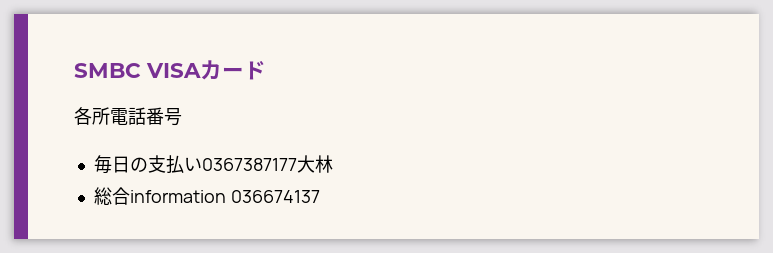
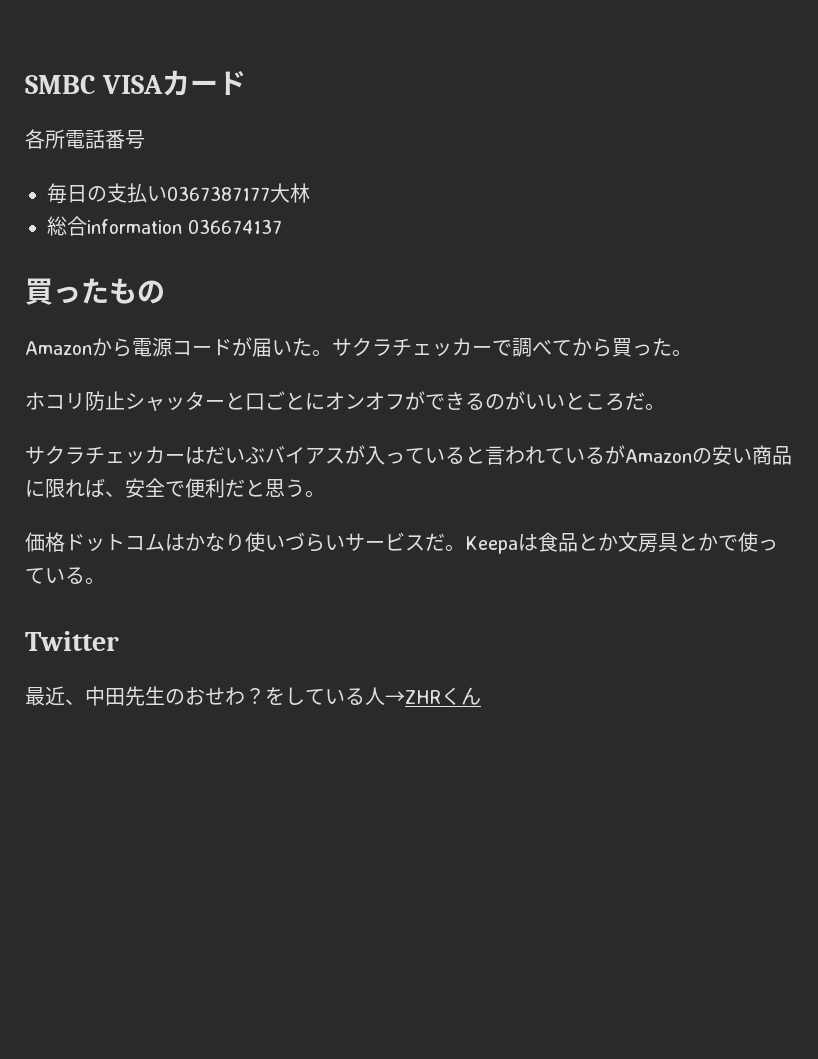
+ 買ったもの
+ Amazonから電源コードが届いた。サクラチェッカーで調べてから買った。
+ ホコリ防止シャッターと口ごとにオンオフができるのがいいところだ。
+ サクラチェッカーはだいぶバイアスが入っていると言われているがAmazonの安い商品に限れば、安全で便利だと思う。
+ 価格ドットコムはかなり使いづらいサービスだ。Keepaは食品とか文房具とかで使っている。
+ Twitter
+ 最近、中田先生のおせわ？をしている人→ZHRくん

